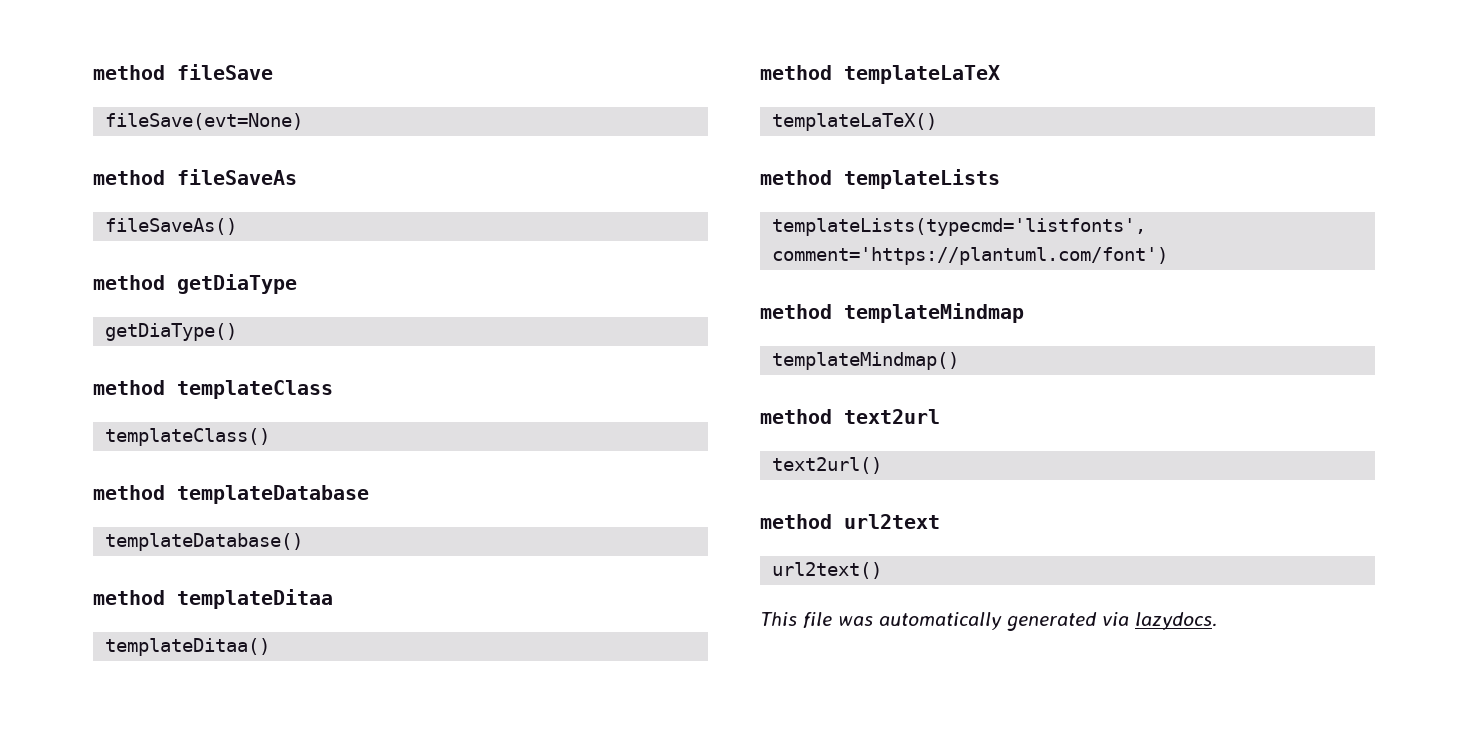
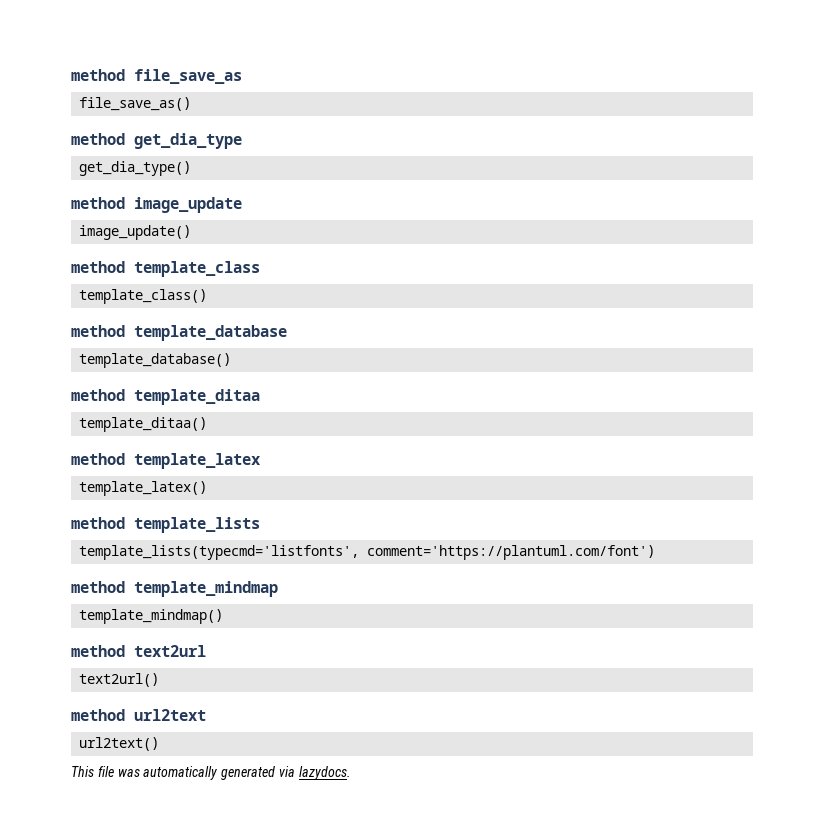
- method fileSave
- fileSave(evt=None)
- method fileSaveAs
- fileSaveAs()
- method getDiaType
- getDiaType()
- method templateClass
- templateClass()
- method templateDatabase
- templateDatabase()
- method templateDitaa
- templateDitaa()
- method templateLaTeX
- templateLaTeX()
- method templateLists
- templateLists(typecmd='listfonts', comment='https://plantuml.com/font')
+ method file_save_as
+ file_save_as()
+ method get_dia_type
+ get_dia_type()
+ method image_update
+ image_update()
+ method template_class
+ template_class()
+ method template_database
+ template_database()
+ method template_ditaa
+ template_ditaa()
+ method template_latex
+ template_latex()
+ method template_lists
+ template_lists(typecmd='listfonts', comment='https://plantuml.com/font')
- method templateMindmap
- templateMindmap()
+ method template_mindmap
+ template_mindmap()

